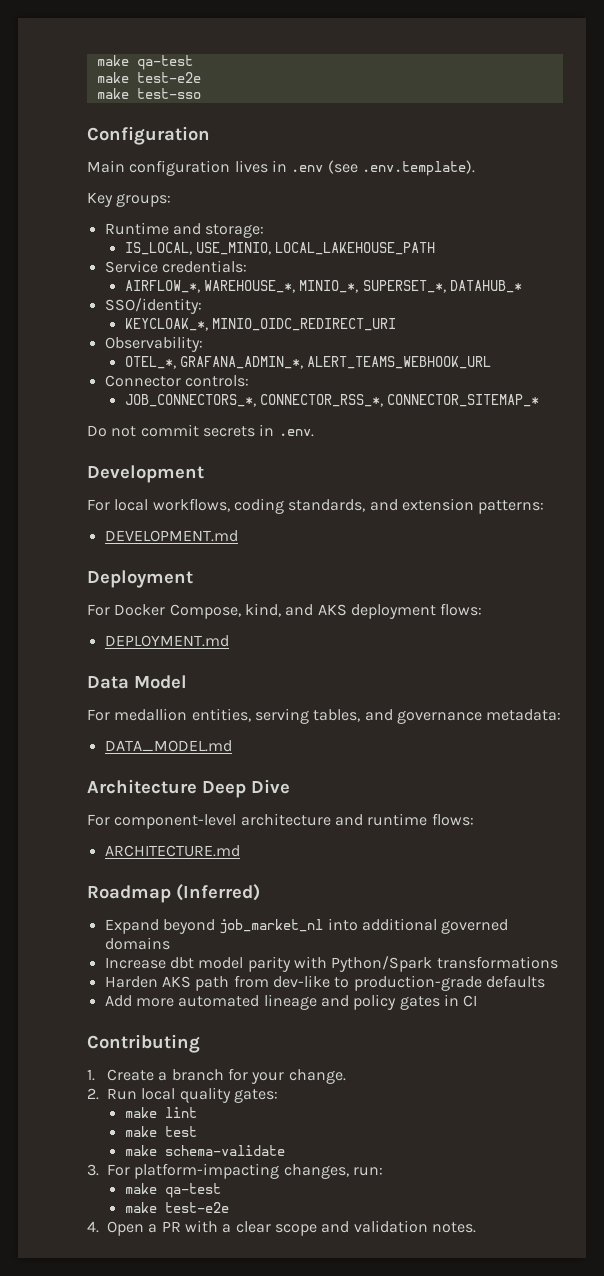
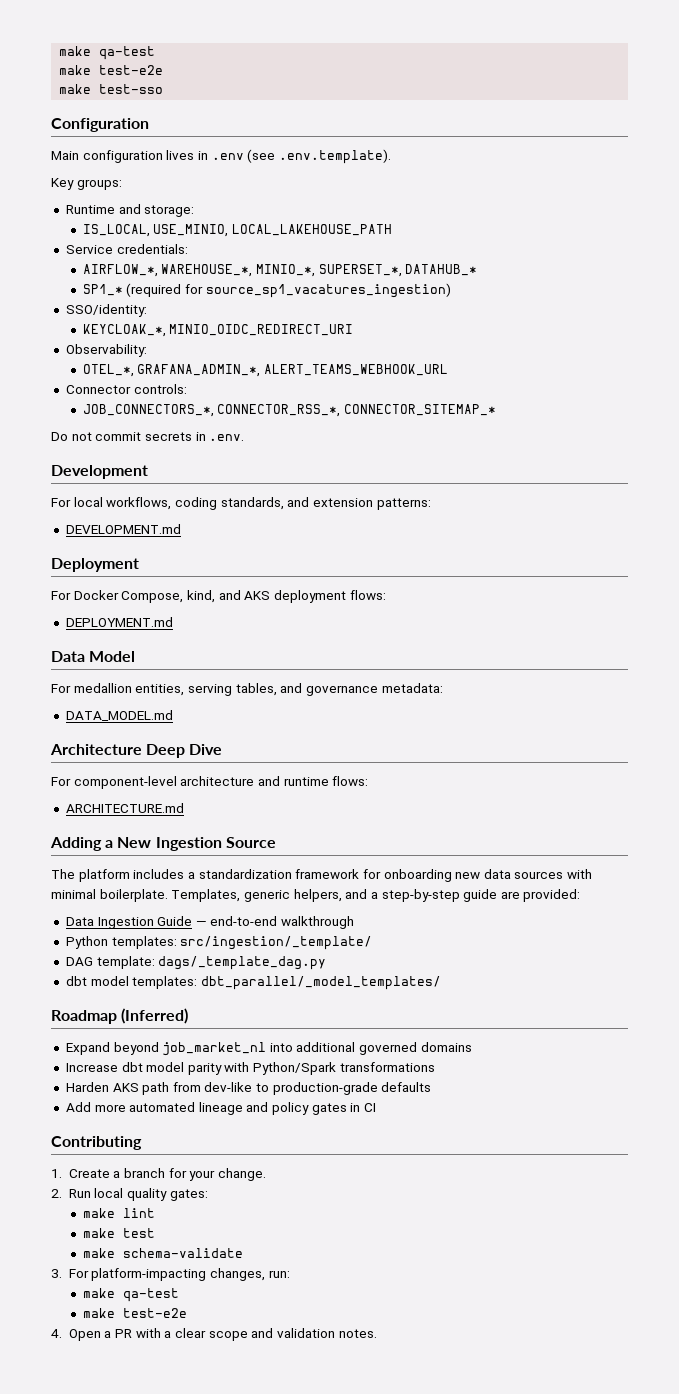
+ SP1_* (required for source_sp1_vacatures_ingestion)
+ Adding a New Ingestion Source
+ The platform includes a standardization framework for onboarding new data sources with minimal boilerplate. Templates, generic helpers, and a step-by-step guide are provided:
+ Data Ingestion Guide — end-to-end walkthrough
+ Python templates: src/ingestion/_template/
+ DAG template: dags/_template_dag.py
+ dbt model templates: dbt_parallel/_model_templates/

